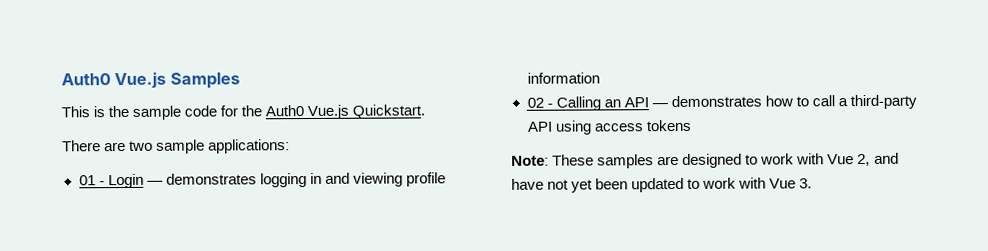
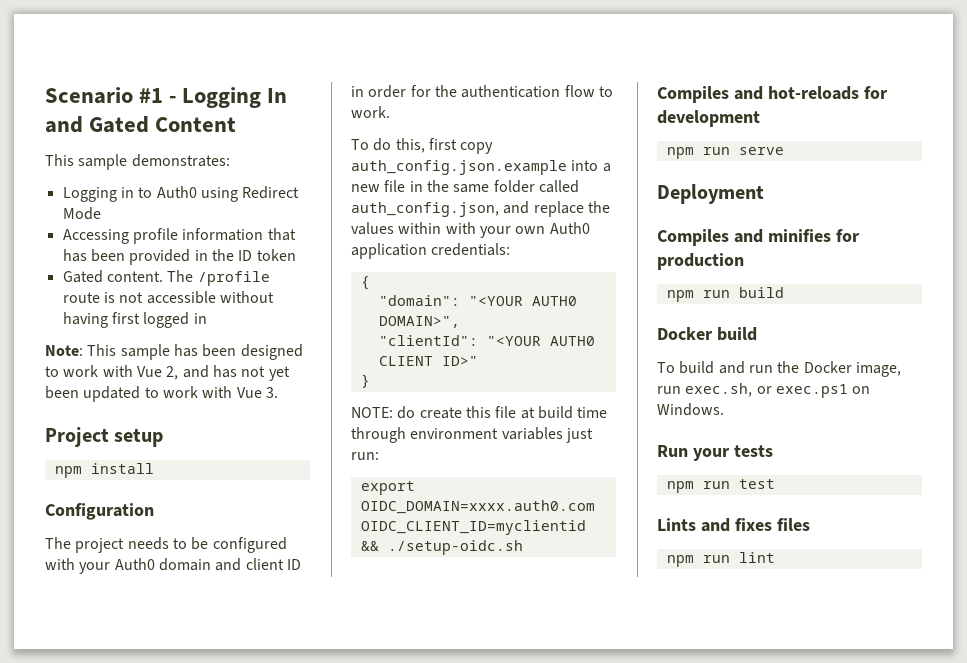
- Auth0 Vue.js Samples
- This is the sample code for the Auth0 Vue.js Quickstart.
- There are two sample applications:
- 01 - Login — demonstrates logging in and viewing profile information
- 02 - Calling an API — demonstrates how to call a third-party API using access tokens
- Note: These samples are designed to work with Vue 2, and have not yet been updated to work with Vue 3.
+ Scenario #1 - Logging In and Gated Content
+ This sample demonstrates:
+ Logging in to Auth0 using Redirect Mode
+ Accessing profile information that has been provided in the ID token
+ Gated content. The /profile route is not accessible without having first logged in
+ Note: This sample has been designed to work with Vue 2, and has not yet been updated to work with Vue 3.
+ Project setup
+ npm install
+ Configuration
+ The project needs to be configured with your Auth0 domain and client ID in order for the authentication flow to work.
+ To do this, first copy auth_config.json.example into a new file in the same folder called auth_config.json, and replace the values within with your own Auth0 application credentials:
+ {
+ "domain": "<YOUR AUTH0 DOMAIN>",
+ "clientId": "<YOUR AUTH0 CLIENT ID>"
+ }
+ NOTE: do create this file at build time through environment variables just run:
+ export OIDC_DOMAIN=xxxx.auth0.com OIDC_CLIENT_ID=myclientid && ./setup-oidc.sh
+ Compiles and hot-reloads for development
+ npm run serve
+ Deployment
+ Compiles and minifies for production
+ npm run build
+ Docker build
+ To build and run the Docker image, run exec.sh, or exec.ps1 on Windows.
+ Run your tests
+ npm run test
+ Lints and fixes files
+ npm run lint

